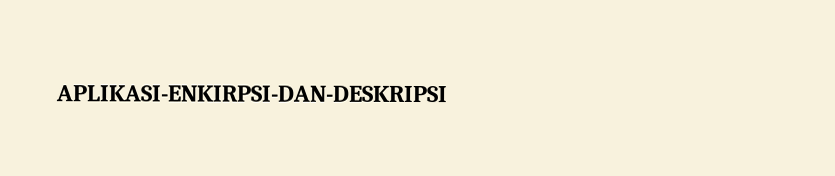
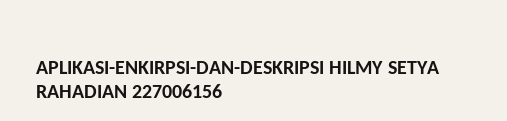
- APLIKASI-ENKIRPSI-DAN-DESKRIPSI
+ APLIKASI-ENKIRPSI-DAN-DESKRIPSI HILMY SETYA RAHADIAN 227006156

